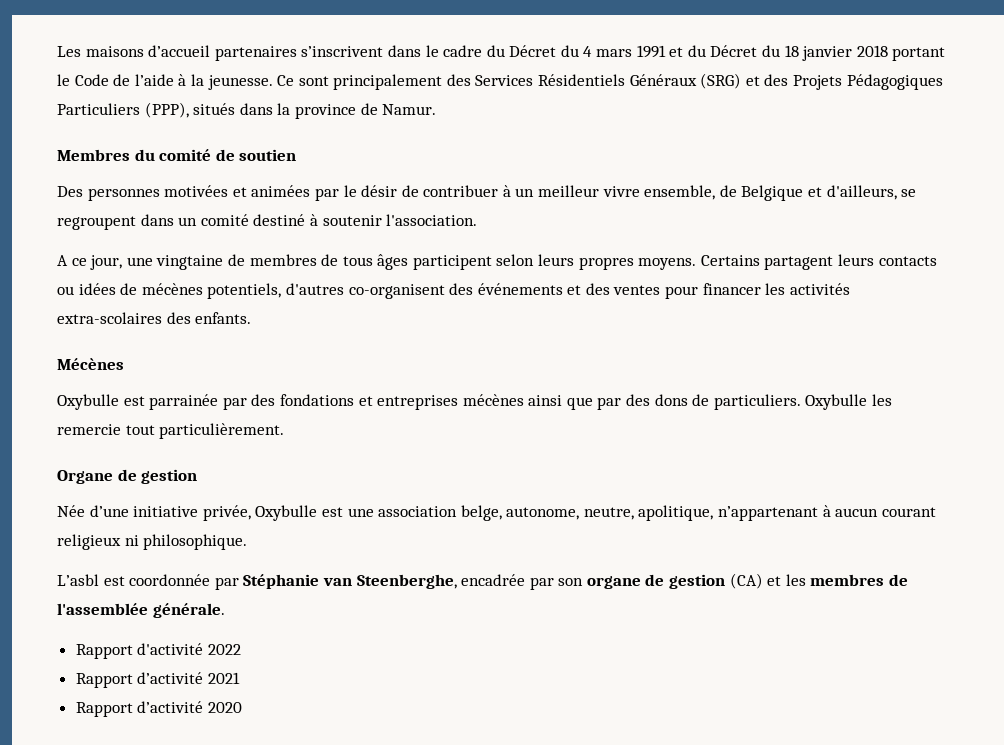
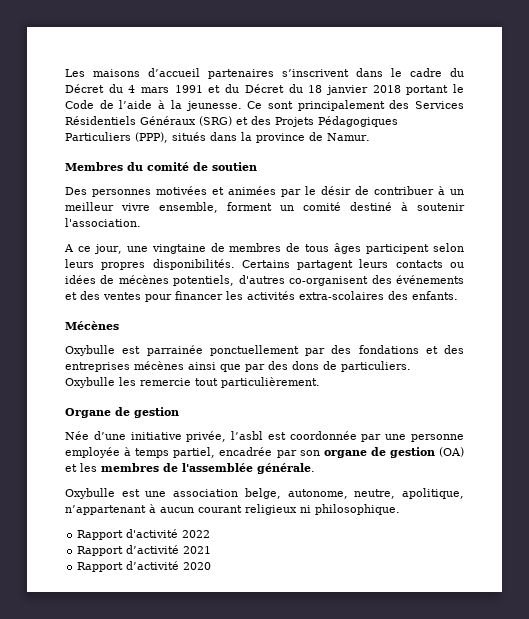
- Des personnes motivées et animées par le désir de contribuer à un meilleur vivre ensemble, de Belgique et d'ailleurs, se regroupent dans un comité destiné à soutenir l'association.
+ Des personnes motivées et animées par le désir de contribuer à un meilleur vivre ensemble, forment un comité destiné à soutenir l'association.
- A ce jour, une vingtaine de membres de tous âges participent selon leurs propres moyens.
+ A ce jour, une vingtaine de membres de tous âges participent selon leurs propres disponibilités.
- Oxybulle est parrainée par des fondations et entreprises mécènes ainsi que par des dons de particuliers.
+ Oxybulle est parrainée ponctuellement par des fondations et des entreprises mécènes ainsi que par des dons de particuliers.
- Née d’une initiative privée, Oxybulle est une association belge, autonome, neutre, apolitique, n’appartenant à aucun courant religieux ni philosophique.
+ Née d’une initiative privée, l’asbl est coordonnée par une personne employée à temps partiel, encadrée par son organe de gestion (OA) et les membres de l'assemblée générale.
+ Oxybulle est une association belge, autonome, neutre, apolitique, n’appartenant à aucun courant religieux ni philosophique.
- L’asbl est coordonnée par Stéphanie van Steenberghe, encadrée par son organe de gestion (CA) et les membres de l'assemblée générale.

